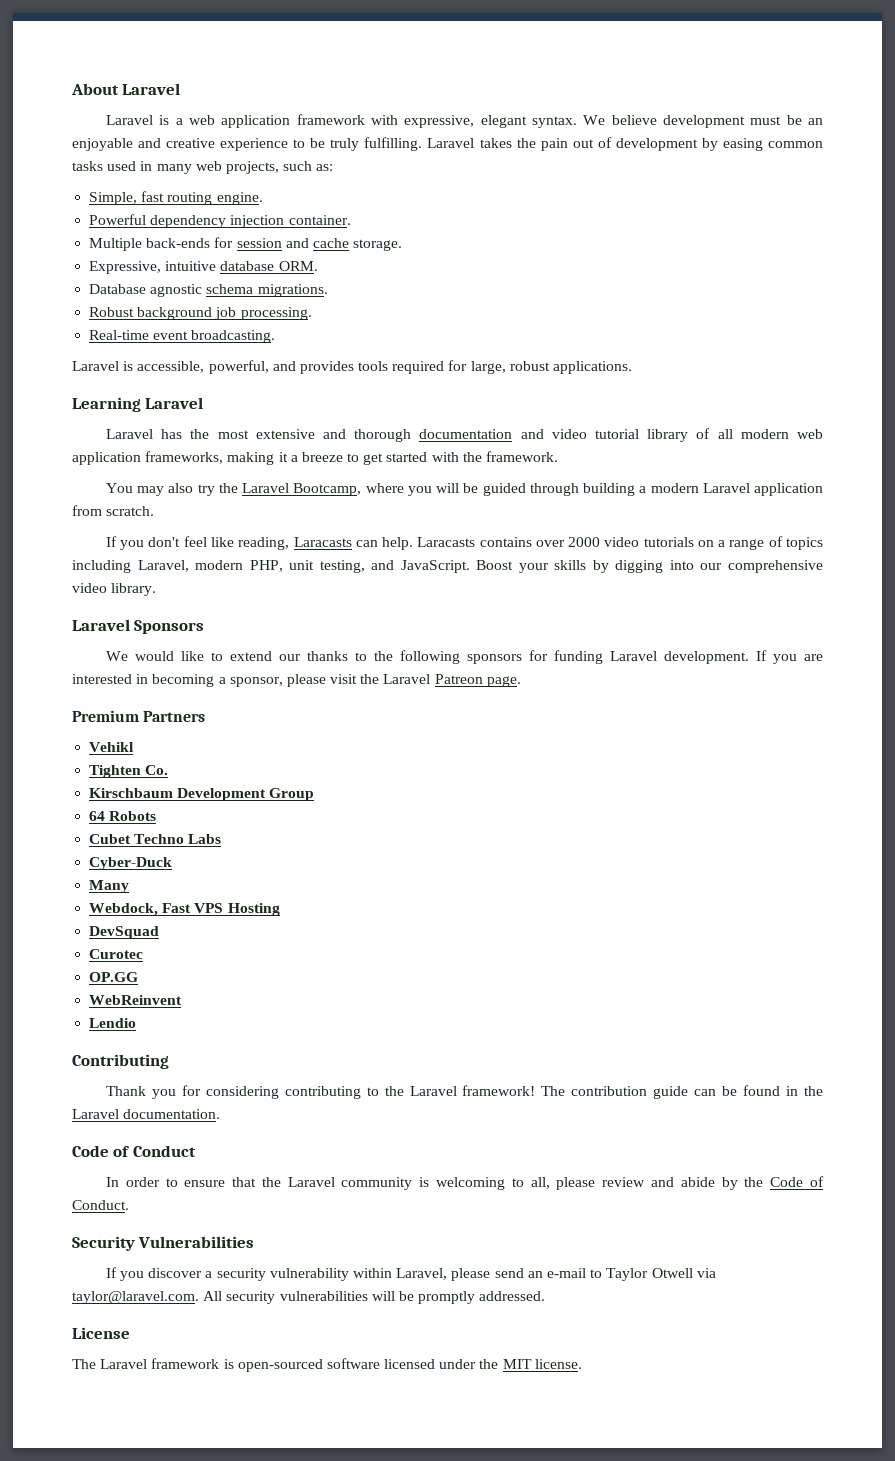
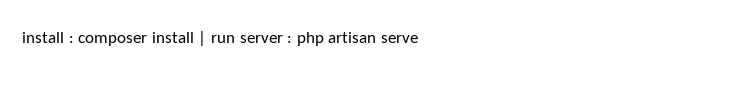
- About Laravel
- Laravel is a web application framework with expressive, elegant syntax. We believe development must be an enjoyable and creative experience to be truly fulfilling. Laravel takes the pain out of development by easing common tasks used in many web projects, such as:
- Simple, fast routing engine.
- Powerful dependency injection container.
- Multiple back-ends for session and cache storage.
- Expressive, intuitive database ORM.
- Database agnostic schema migrations.
- Robust background job processing.
- Real-time event broadcasting.
- Laravel is accessible, powerful, and provides tools required for large, robust applications.
- Learning Laravel
- Laravel has the most extensive and thorough documentation and video tutorial library of all modern web application frameworks, making it a breeze to get started with the framework.
- You may also try the Laravel Bootcamp, where you will be guided through building a modern Laravel application from scratch.
- If you don't feel like reading, Laracasts can help. Laracasts contains over 2000 video tutorials on a range of topics including Laravel, modern PHP, unit testing, and JavaScript. Boost your skills by digging into our comprehensive video library.
- Laravel Sponsors
- We would like to extend our thanks to the following sponsors for funding Laravel development. If you are interested in becoming a sponsor, please visit the Laravel Patreon page.
- Premium Partners
- Vehikl
- Tighten Co.
- Kirschbaum Development Group
- 64 Robots
- Cubet Techno Labs
- Cyber-Duck
- Many
- Webdock, Fast VPS Hosting
- DevSquad
- Curotec
- OP.GG
- WebReinvent
- Lendio
- Contributing
- Thank you for considering contributing to the Laravel framework! The contribution guide can be found in the Laravel documentation.
- Code of Conduct
- In order to ensure that the Laravel community is welcoming to all, please review and abide by the Code of Conduct.
- Security Vulnerabilities
- If you discover a security vulnerability within Laravel, please send an e-mail to Taylor Otwell via taylor@laravel.com. All security vulnerabilities will be promptly addressed.
- License
- The Laravel framework is open-sourced software licensed under the MIT license.
+ install : composer install | run server : php artisan serve

